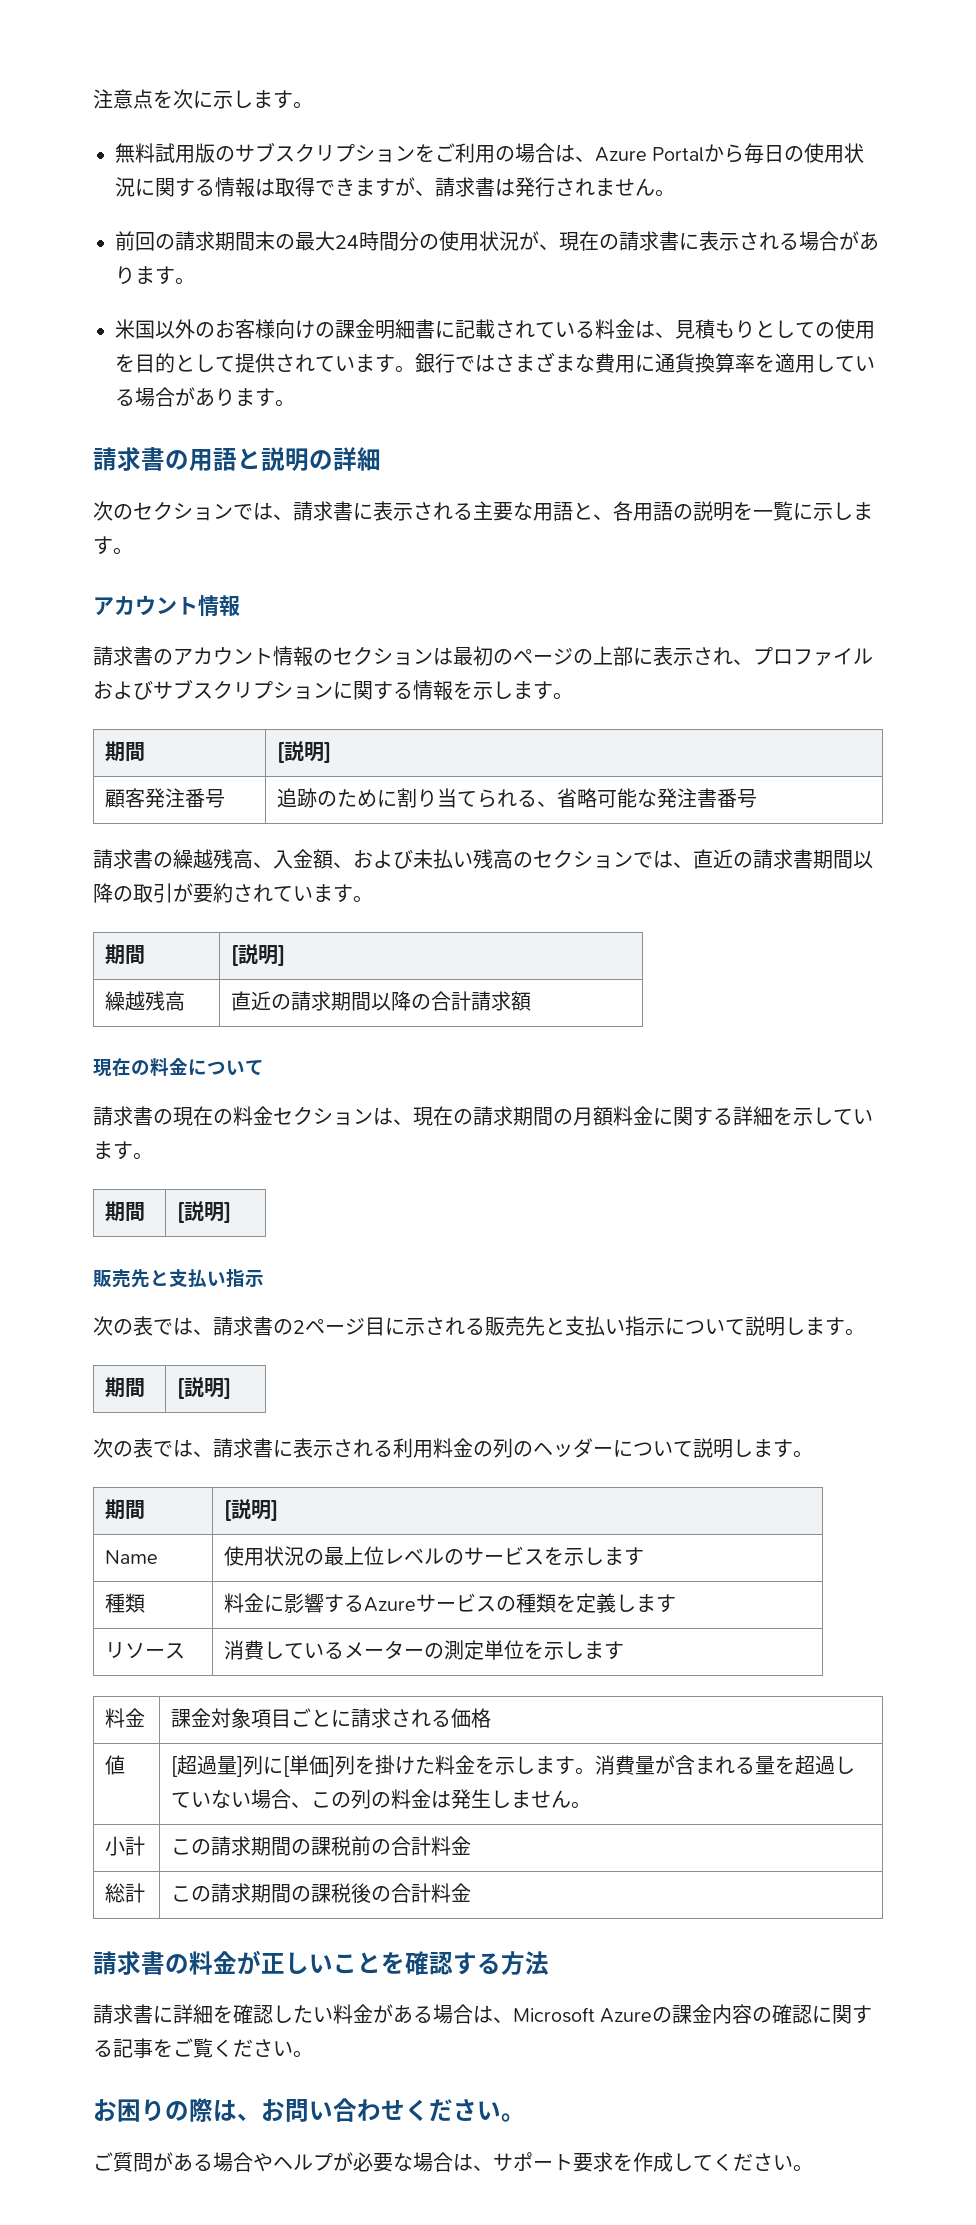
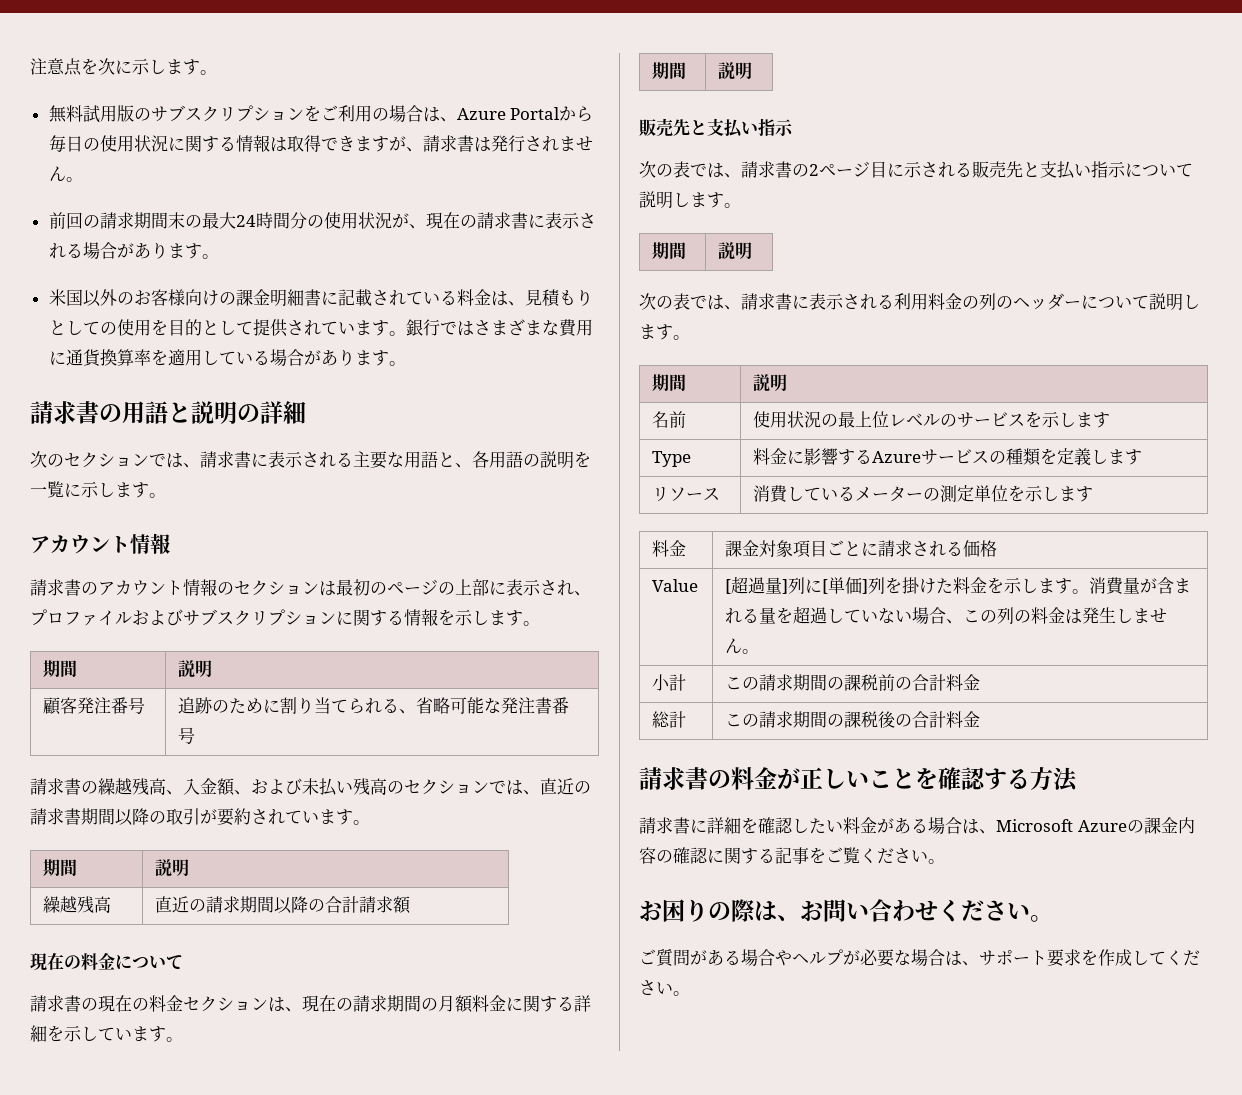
  請求書のアカウント情報のセクションは最初のページの上部に表示され、プロファイルおよびサブスクリプションに関する情報を示します。
- 期間 | [説明]
+ 期間 | 説明
  請求書の繰越残高、入金額、および未払い残高のセクションでは、直近の請求書期間以降の取引が要約されています。
- 期間 | [説明]
+ 期間 | 説明
  請求書の現在の料金セクションは、現在の請求期間の月額料金に関する詳細を示しています。
- 期間 | [説明]
+ 期間 | 説明
  次の表では、請求書の2ページ目に示される販売先と支払い指示について説明します。
- 期間 | [説明]
+ 期間 | 説明
  次の表では、請求書に表示される利用料金の列のヘッダーについて説明します。
- 期間 | [説明]
- Name | 使用状況の最上位レベルのサービスを示します
+ 期間 | 説明
+ 名前 | 使用状況の最上位レベルのサービスを示します
- 種類 | 料金に影響するAzureサービスの種類を定義します
+ Type | 料金に影響するAzureサービスの種類を定義します
- 値 | [超過量]列に[単価]列を掛けた料金を示します。消費量が含まれる量を超過していない場合、この列の料金は発生しません。
+ Value | [超過量]列に[単価]列を掛けた料金を示します。消費量が含まれる量を超過していない場合、この列の料金は発生しません。

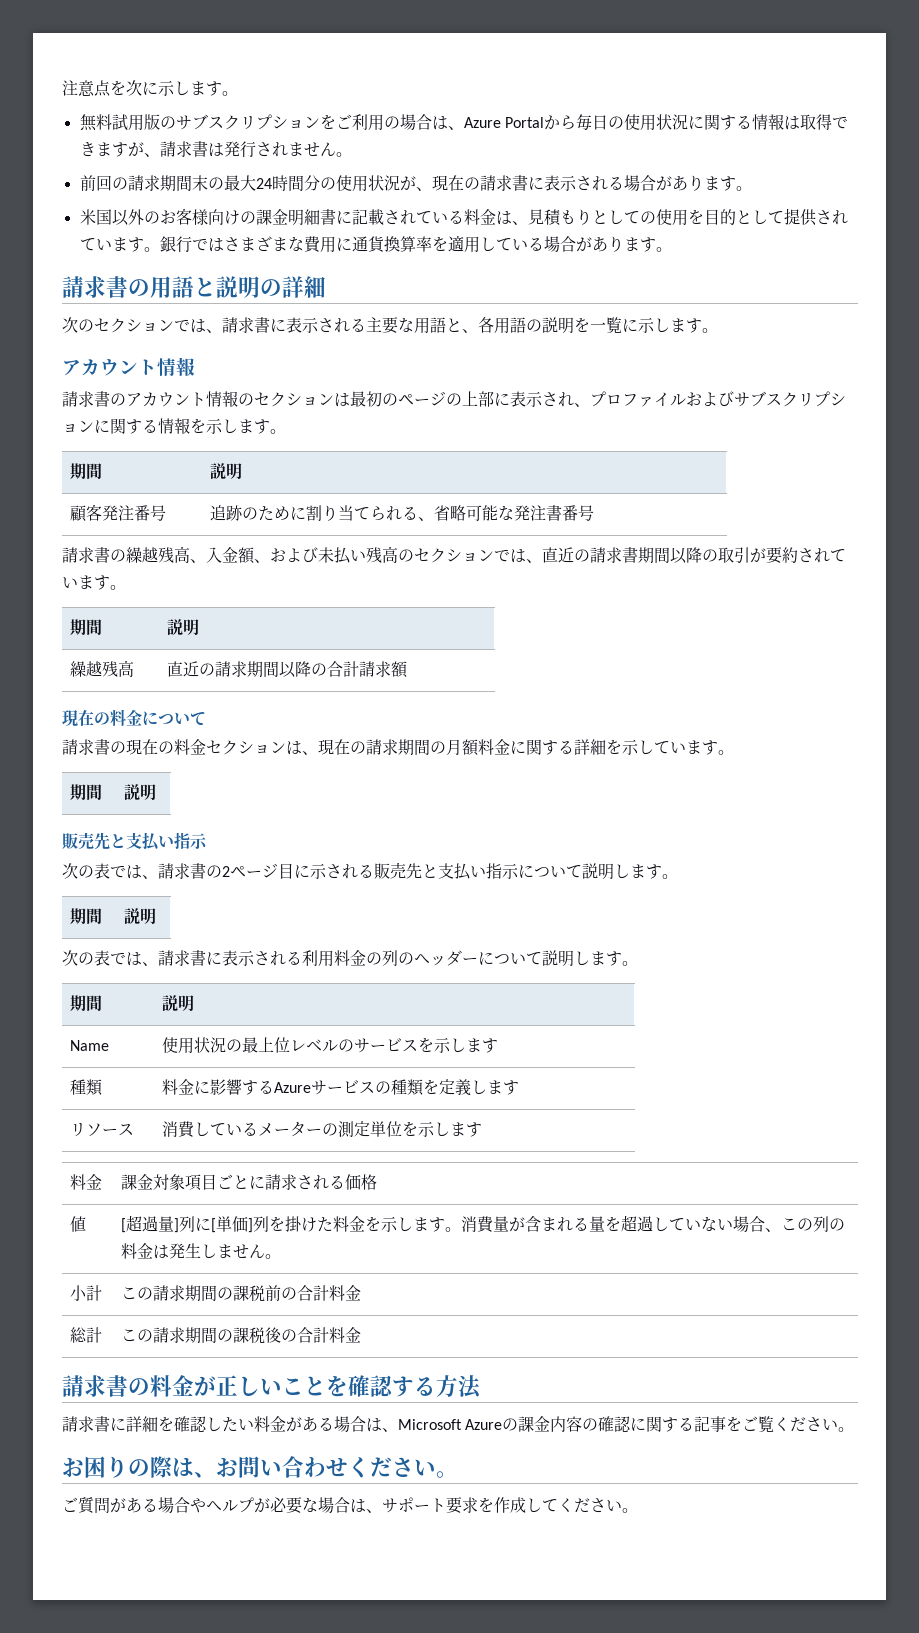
- 名前 | 使用状況の最上位レベルのサービスを示します
+ Name | 使用状況の最上位レベルのサービスを示します
- Type | 料金に影響するAzureサービスの種類を定義します
+ 種類 | 料金に影響するAzureサービスの種類を定義します
- Value | [超過量]列に[単価]列を掛けた料金を示します。消費量が含まれる量を超過していない場合、この列の料金は発生しません。
+ 値 | [超過量]列に[単価]列を掛けた料金を示します。消費量が含まれる量を超過していない場合、この列の料金は発生しません。

